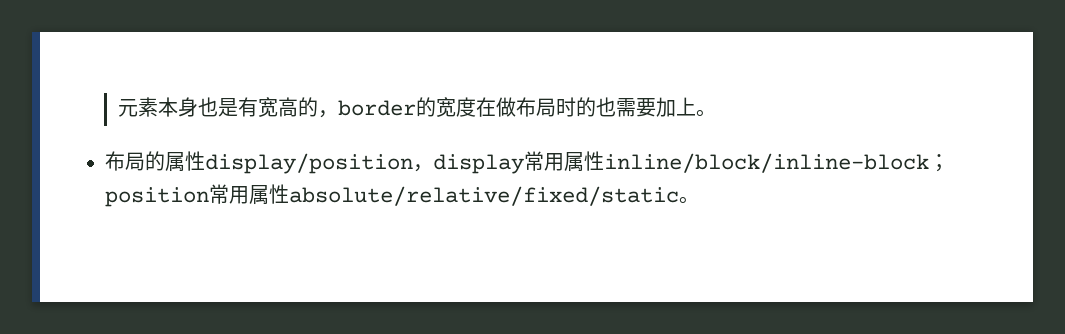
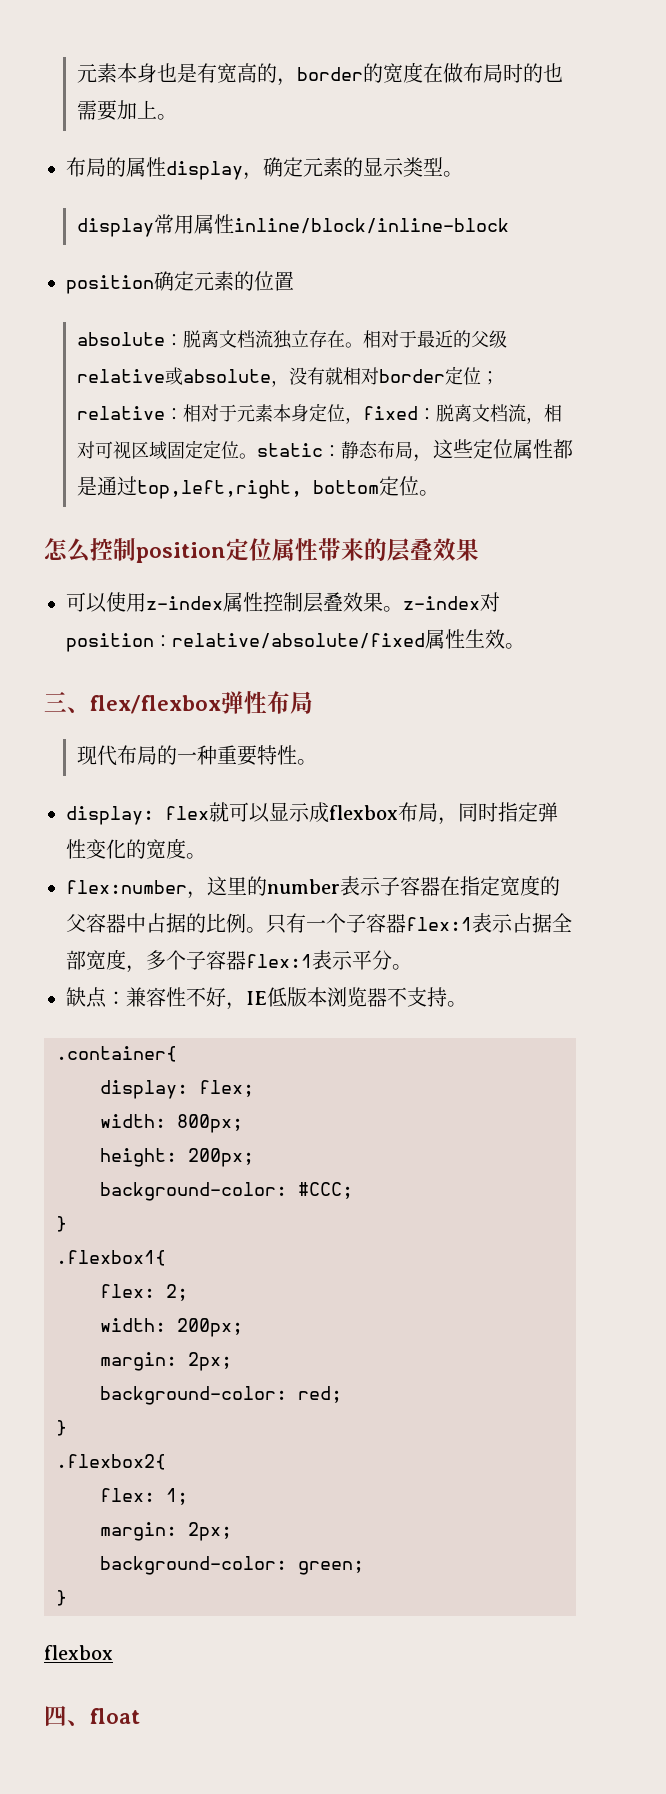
- 布局的属性display/position，display常用属性inline/block/inline-block；position常用属性absolute/relative/fixed/static。
+ 布局的属性display，确定元素的显示类型。
+ display常用属性inline/block/inline-block
+ position确定元素的位置
+ absolute：脱离文档流独立存在。相对于最近的父级relative或absolute，没有就相对border定位；relative：相对于元素本身定位，fixed：脱离文档流，相对可视区域固定定位。static：静态布局，这些定位属性都是通过top,left,right, bottom定位。
+ 怎么控制position定位属性带来的层叠效果
+ 可以使用z-index属性控制层叠效果。z-index对position：relative/absolute/fixed属性生效。
+ 三、flex/flexbox弹性布局
+ 现代布局的一种重要特性。
+ display: flex就可以显示成flexbox布局，同时指定弹性变化的宽度。
+ flex:number，这里的number表示子容器在指定宽度的父容器中占据的比例。只有一个子容器flex:1表示占据全部宽度，多个子容器flex:1表示平分。
+ 缺点：兼容性不好，IE低版本浏览器不支持。
+ .container{
+ display: flex;
+ width: 800px;
+ height: 200px;
+ background-color: #CCC;
+ }
+ .flexbox1{
+ flex: 2;
+ width: 200px;
+ margin: 2px;
+ background-color: red;
+ }
+ .flexbox2{
+ flex: 1;
+ margin: 2px;
+ background-color: green;
+ }
+ flexbox
+ 四、float

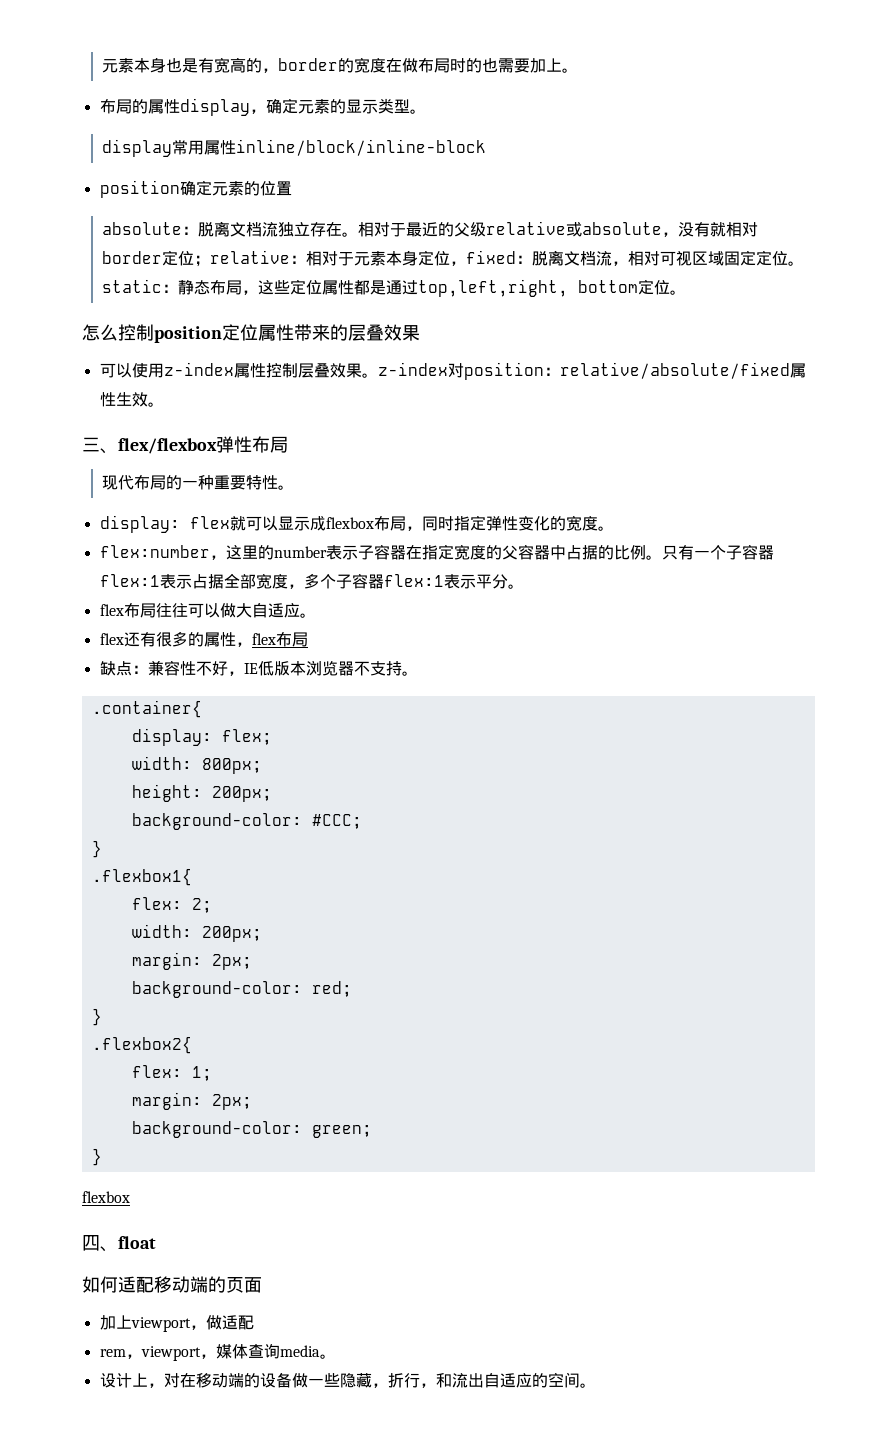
+ flex布局往往可以做大自适应。
+ flex还有很多的属性，flex布局
+ 如何适配移动端的页面
+ 加上viewport，做适配
+ rem，viewport，媒体查询media。
+ 设计上，对在移动端的设备做一些隐藏，折行，和流出自适应的空间。

